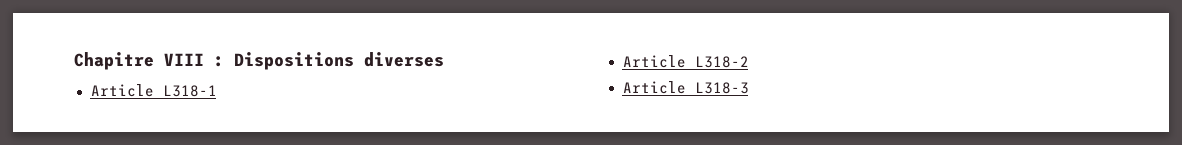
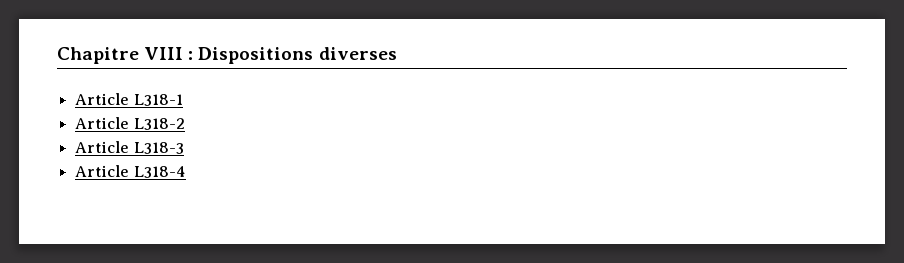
+ Article L318-4

